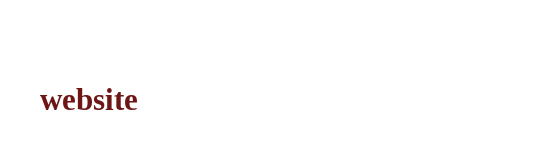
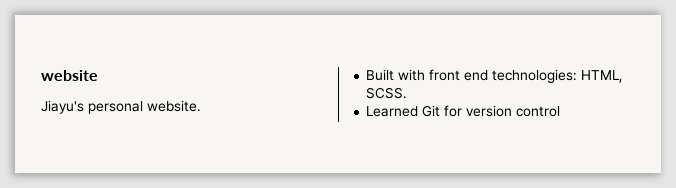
+ Jiayu's personal website.
+ Built with front end technologies: HTML, SCSS.
+ Learned Git for version control

